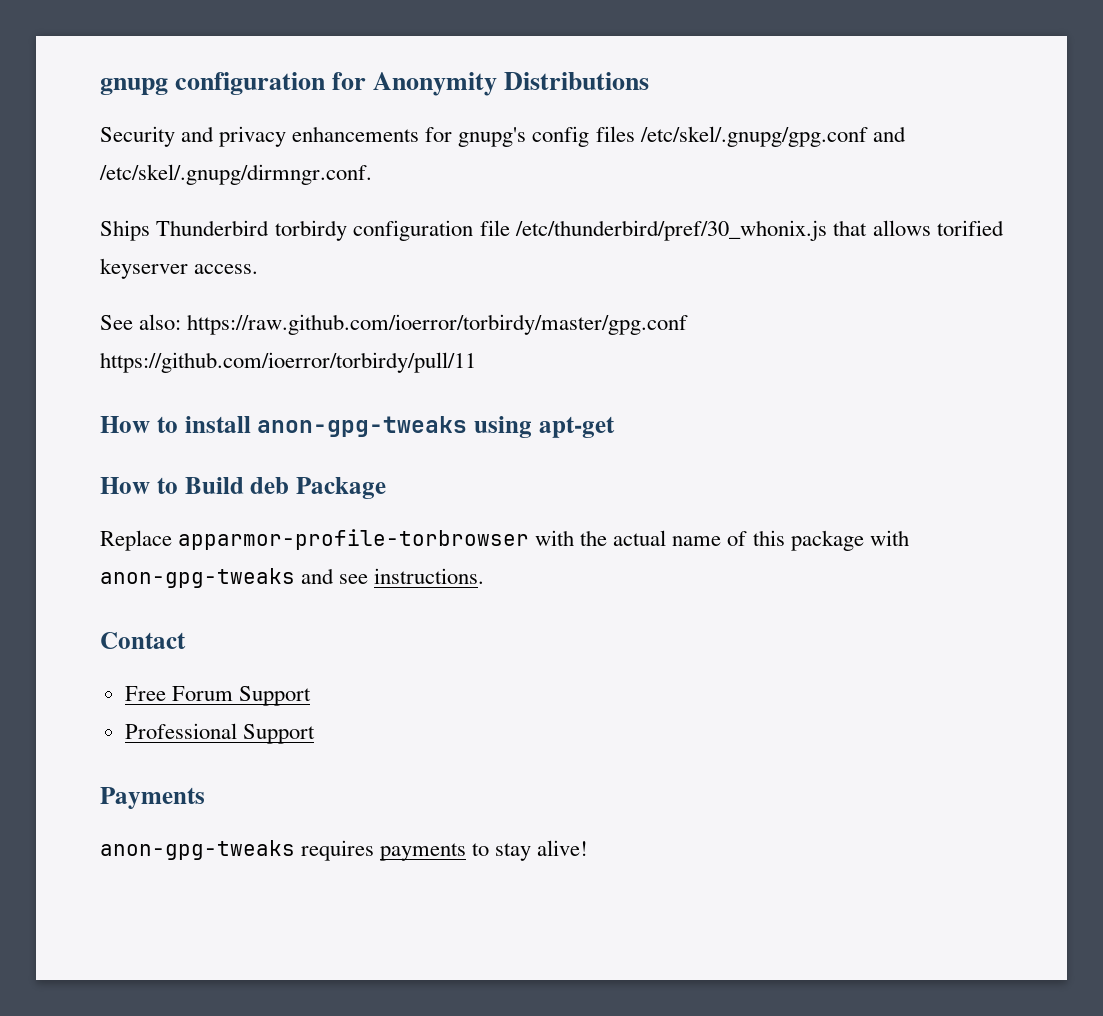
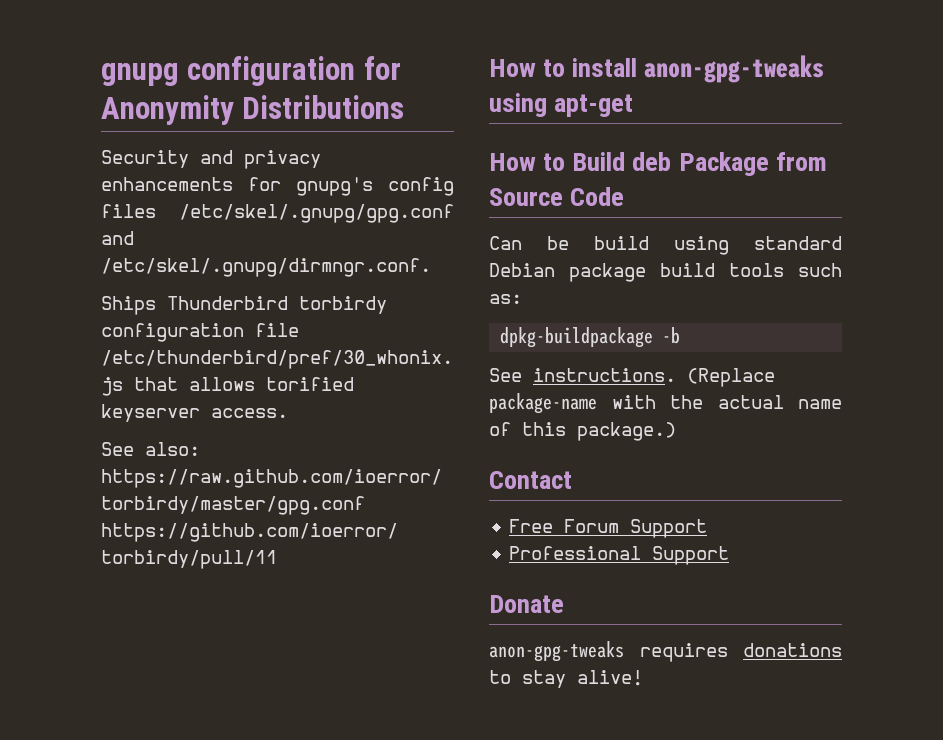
- How to Build deb Package
- Replace apparmor-profile-torbrowser with the actual name of this package with anon-gpg-tweaks and see instructions.
+ How to Build deb Package from Source Code
+ Can be build using standard Debian package build tools such as:
+ dpkg-buildpackage -b
+ See instructions. (Replace package-name with the actual name of this package.)
- Payments
+ Donate
- anon-gpg-tweaks requires payments to stay alive!
+ anon-gpg-tweaks requires donations to stay alive!

